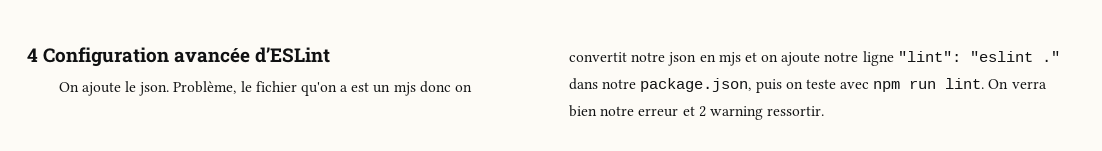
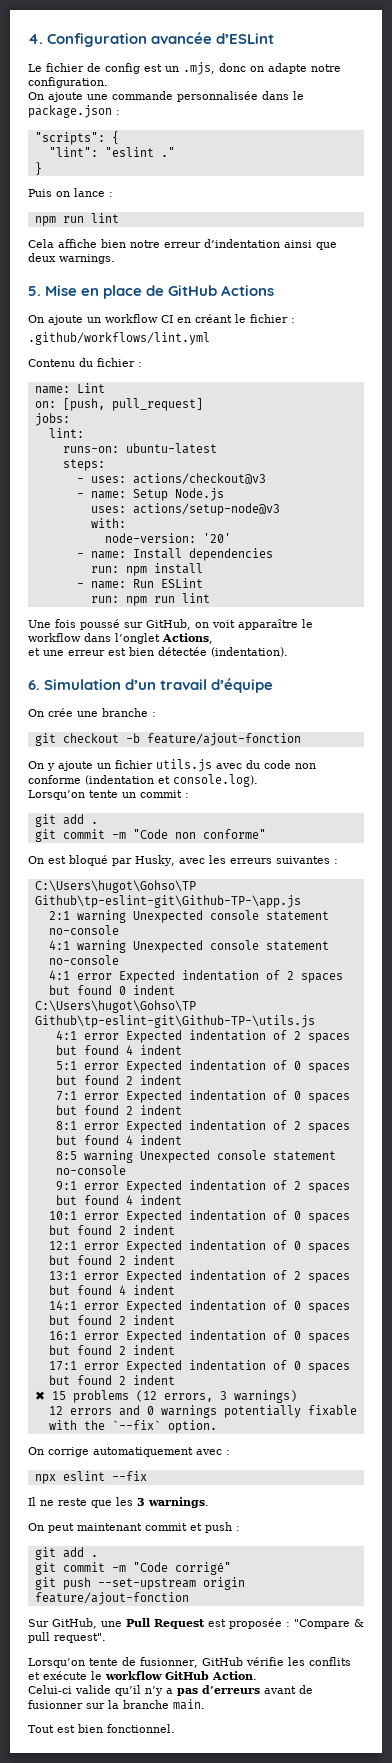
- 4 Configuration avancée d’ESLint
+ 4. Configuration avancée d’ESLint
- On ajoute le json. Problème, le fichier qu'on a est un mjs donc on convertit notre json en mjs et on ajoute notre ligne "lint": "eslint ." dans notre package.json, puis on teste avec npm run lint. On verra bien notre erreur et 2 warning ressortir.
+ Le fichier de config est un .mjs, donc on adapte notre configuration.
+ On ajoute une commande personnalisée dans le package.json :
+ "scripts": {
+ "lint": "eslint ."
+ }
+ Puis on lance :
+ npm run lint
+ Cela affiche bien notre erreur d’indentation ainsi que deux warnings.
+ 5. Mise en place de GitHub Actions
+ On ajoute un workflow CI en créant le fichier :
+ .github/workflows/lint.yml
+ Contenu du fichier :
+ name: Lint
+ on: [push, pull_request]
+ jobs:
+ lint:
+ runs-on: ubuntu-latest
+ steps:
+ - uses: actions/checkout@v3
+ - name: Setup Node.js
+ uses: actions/setup-node@v3
+ with:
+ node-version: '20'
+ - name: Install dependencies
+ run: npm install
+ - name: Run ESLint
+ run: npm run lint
+ Une fois poussé sur GitHub, on voit apparaître le workflow dans l’onglet Actions,
+ et une erreur est bien détectée (indentation).
+ 6. Simulation d’un travail d’équipe
+ On crée une branche :
+ git checkout -b feature/ajout-fonction
+ On y ajoute un fichier utils.js avec du code non conforme (indentation et console.log).
+ Lorsqu’on tente un commit :
+ git add .
+ git commit -m "Code non conforme"
+ On est bloqué par Husky, avec les erreurs suivantes :
+ C:\Users\hugot\Gohso\TP Github\tp-eslint-git\Github-TP-\app.js
+ 2:1 warning Unexpected console statement no-console
+ 4:1 warning Unexpected console statement no-console
+ 4:1 error Expected indentation of 2 spaces but found 0 indent
+ C:\Users\hugot\Gohso\TP Github\tp-eslint-git\Github-TP-\utils.js
+ 4:1 error Expected indentation of 2 spaces but found 4 indent
+ 5:1 error Expected indentation of 0 spaces but found 2 indent
+ 7:1 error Expected indentation of 0 spaces but found 2 indent
+ 8:1 error Expected indentation of 2 spaces but found 4 indent
+ 8:5 warning Unexpected console statement no-console
+ 9:1 error Expected indentation of 2 spaces but found 4 indent
+ 10:1 error Expected indentation of 0 spaces but found 2 indent
+ 12:1 error Expected indentation of 0 spaces but found 2 indent
+ 13:1 error Expected indentation of 2 spaces but found 4 indent
+ 14:1 error Expected indentation of 0 spaces but found 2 indent
+ 16:1 error Expected indentation of 0 spaces but found 2 indent
+ 17:1 error Expected indentation of 0 spaces but found 2 indent
+ ✖ 15 problems (12 errors, 3 warnings)
+ 12 errors and 0 warnings potentially fixable with the `--fix` option.
+ On corrige automatiquement avec :
+ npx eslint --fix
+ Il ne reste que les 3 warnings.
+ On peut maintenant commit et push :
+ git add .
+ git commit -m "Code corrigé"
+ git push --set-upstream origin feature/ajout-fonction
+ Sur GitHub, une Pull Request est proposée : "Compare & pull request".
+ Lorsqu’on tente de fusionner, GitHub vérifie les conflits et exécute le workflow GitHub Action.
+ Celui-ci valide qu’il n’y a pas d’erreurs avant de fusionner sur la branche main.
+ Tout est bien fonctionnel.

